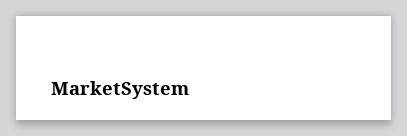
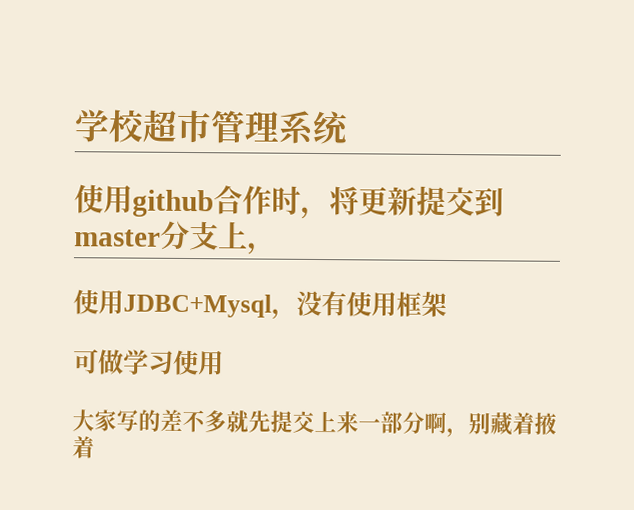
- MarketSystem
+ 学校超市管理系统
+ 使用github合作时，将更新提交到master分支上，
+ 使用JDBC+Mysql，没有使用框架
+ 可做学习使用
+ 大家写的差不多就先提交上来一部分啊，别藏着掖着

